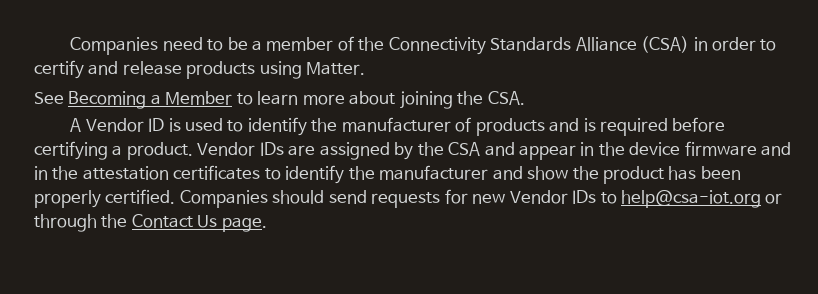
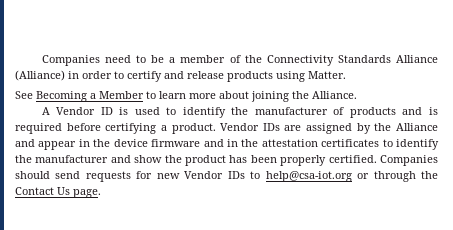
- Companies need to be a member of the Connectivity Standards Alliance (CSA) in order to certify and release products using Matter.
+ Companies need to be a member of the Connectivity Standards Alliance (Alliance) in order to certify and release products using Matter.
- See Becoming a Member to learn more about joining the CSA.
+ See Becoming a Member to learn more about joining the Alliance.
- Vendor IDs are assigned by the CSA and appear in the device firmware and in the attestation certificates to identify the manufacturer and show the product has been properly certified.
+ Vendor IDs are assigned by the Alliance and appear in the device firmware and in the attestation certificates to identify the manufacturer and show the product has been properly certified.

